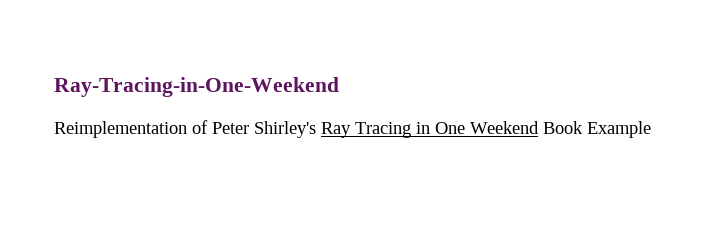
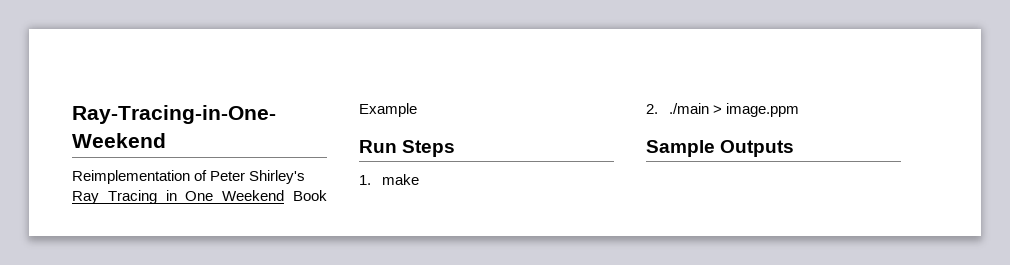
+ Run Steps
+ 1. make
+ 2. ./main > image.ppm
+ Sample Outputs

